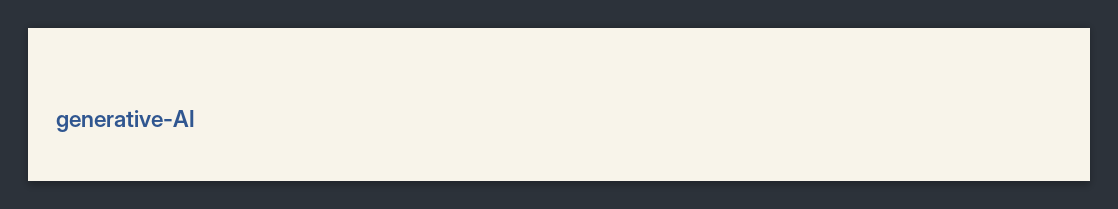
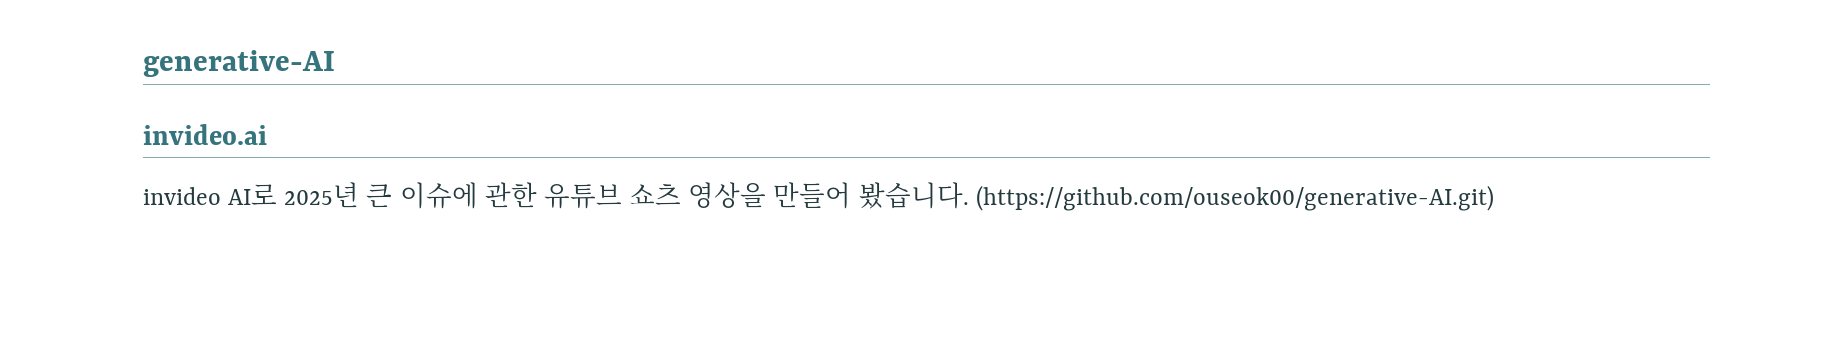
+ invideo.ai
+ invideo AI로 2025년 큰 이슈에 관한 유튜브 쇼츠 영상을 만들어 봤습니다. (https://github.com/ouseok00/generative-AI.git)

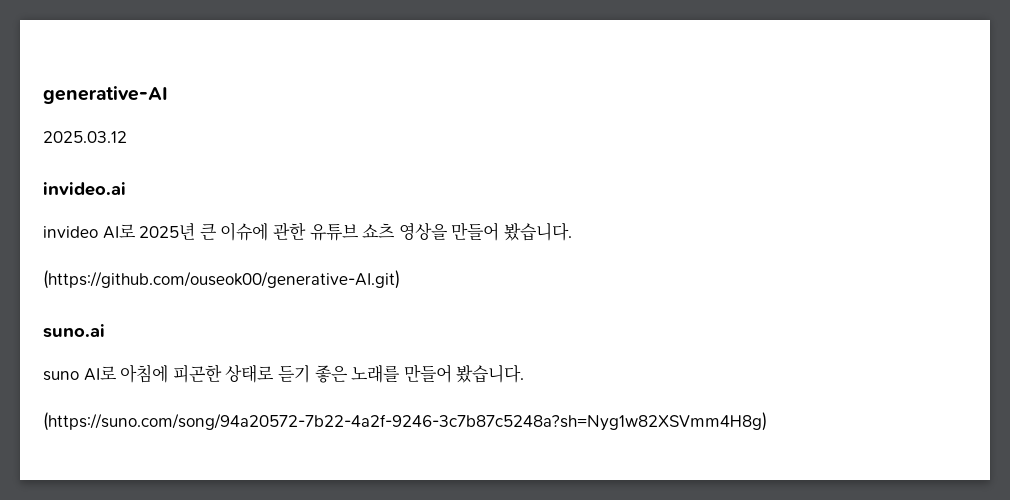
+ 2025.03.12
- invideo AI로 2025년 큰 이슈에 관한 유튜브 쇼츠 영상을 만들어 봤습니다. (https://github.com/ouseok00/generative-AI.git)
+ invideo AI로 2025년 큰 이슈에 관한 유튜브 쇼츠 영상을 만들어 봤습니다.
+ (https://github.com/ouseok00/generative-AI.git)
+ suno.ai
+ suno AI로 아침에 피곤한 상태로 듣기 좋은 노래를 만들어 봤습니다.
+ (https://suno.com/song/94a20572-7b22-4a2f-9246-3c7b87c5248a?sh=Nyg1w82XSVmm4H8g)

